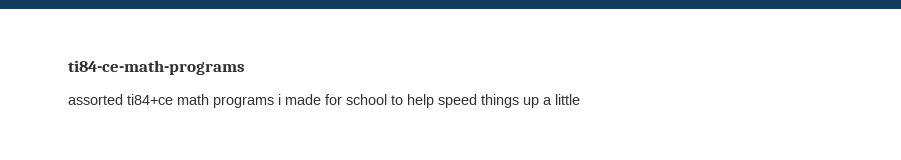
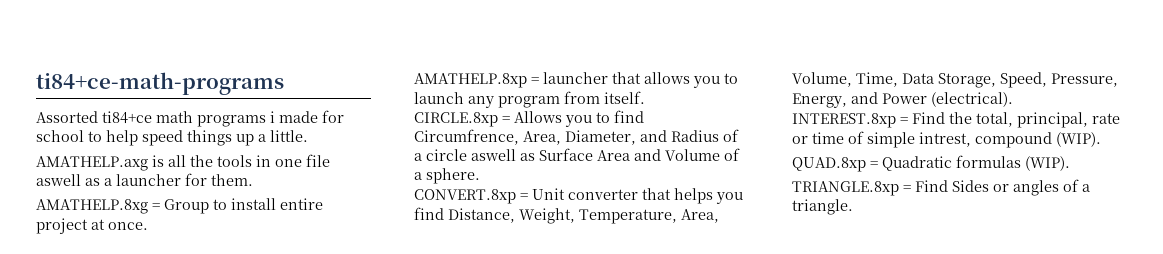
- ti84-ce-math-programs
- assorted ti84+ce math programs i made for school to help speed things up a little
+ ti84+ce-math-programs
+ Assorted ti84+ce math programs i made for school to help speed things up a little.
+ AMATHELP.axg is all the tools in one file aswell as a launcher for them.
+ AMATHELP.8xg = Group to install entire project at once.
+ AMATHELP.8xp = launcher that allows you to launch any program from itself.
+ CIRCLE.8xp = Allows you to find Circumfrence, Area, Diameter, and Radius of a circle aswell as Surface Area and Volume of a sphere.
+ CONVERT.8xp = Unit converter that helps you find Distance, Weight, Temperature, Area, Volume, Time, Data Storage, Speed, Pressure, Energy, and Power (electrical).
+ INTEREST.8xp = Find the total, principal, rate or time of simple intrest, compound (WIP).
+ QUAD.8xp = Quadratic formulas (WIP).
+ TRIANGLE.8xp = Find Sides or angles of a triangle.

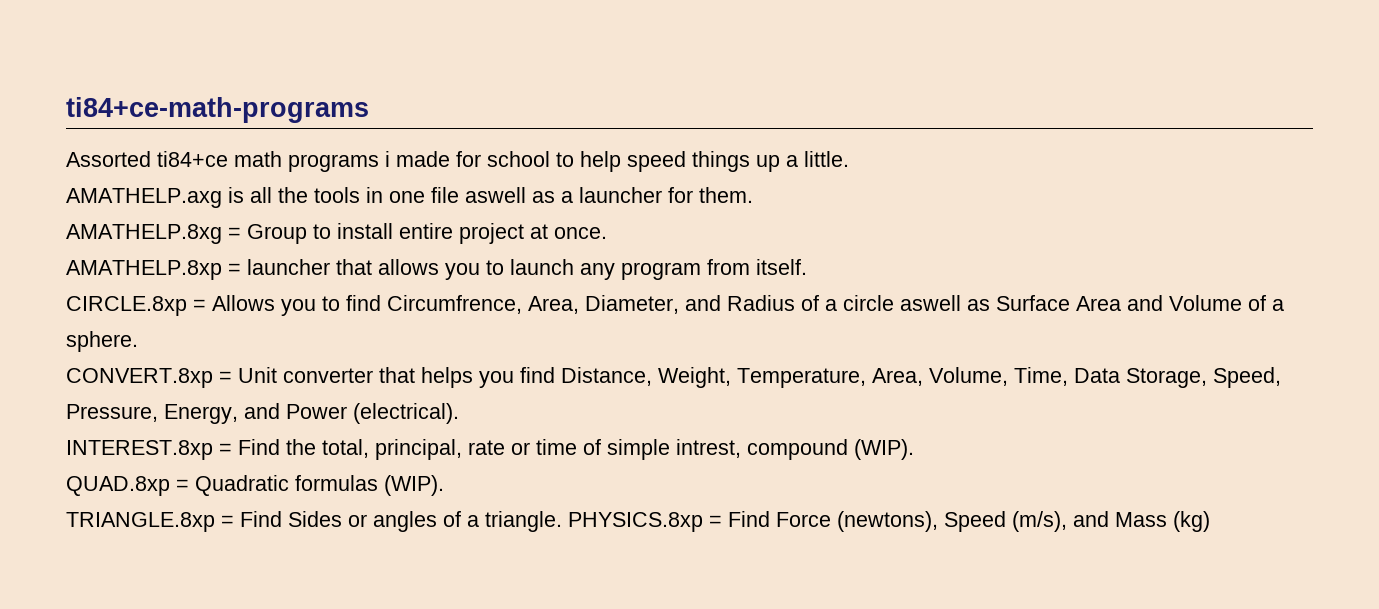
+ PHYSICS.8xp = Find Force (newtons), Speed (m/s), and Mass (kg)

